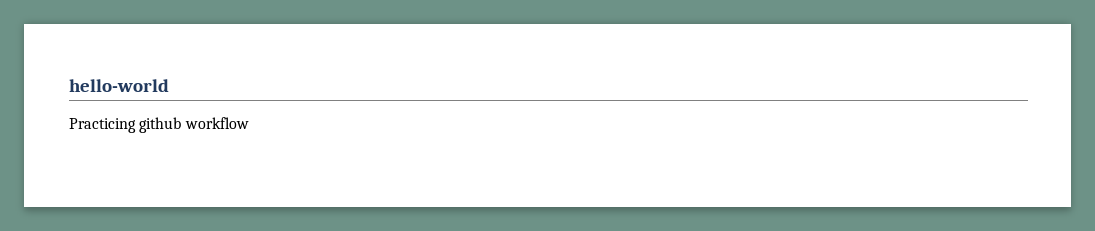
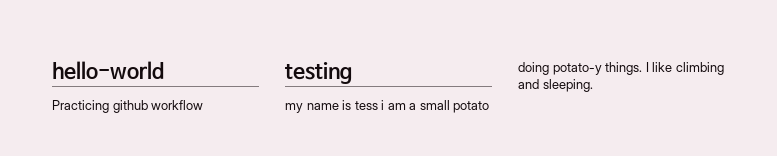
+ testing
+ my name is tess i am a small potato doing potato-y things. I like climbing and sleeping.

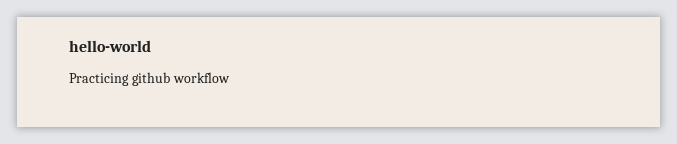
- testing
- my name is tess i am a small potato doing potato-y things. I like climbing and sleeping.

